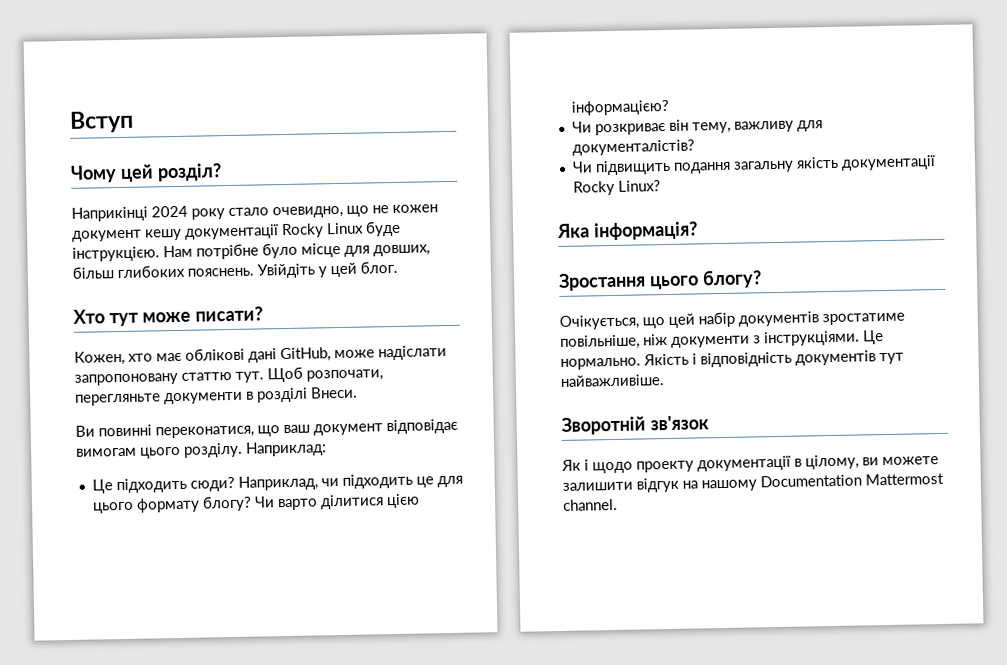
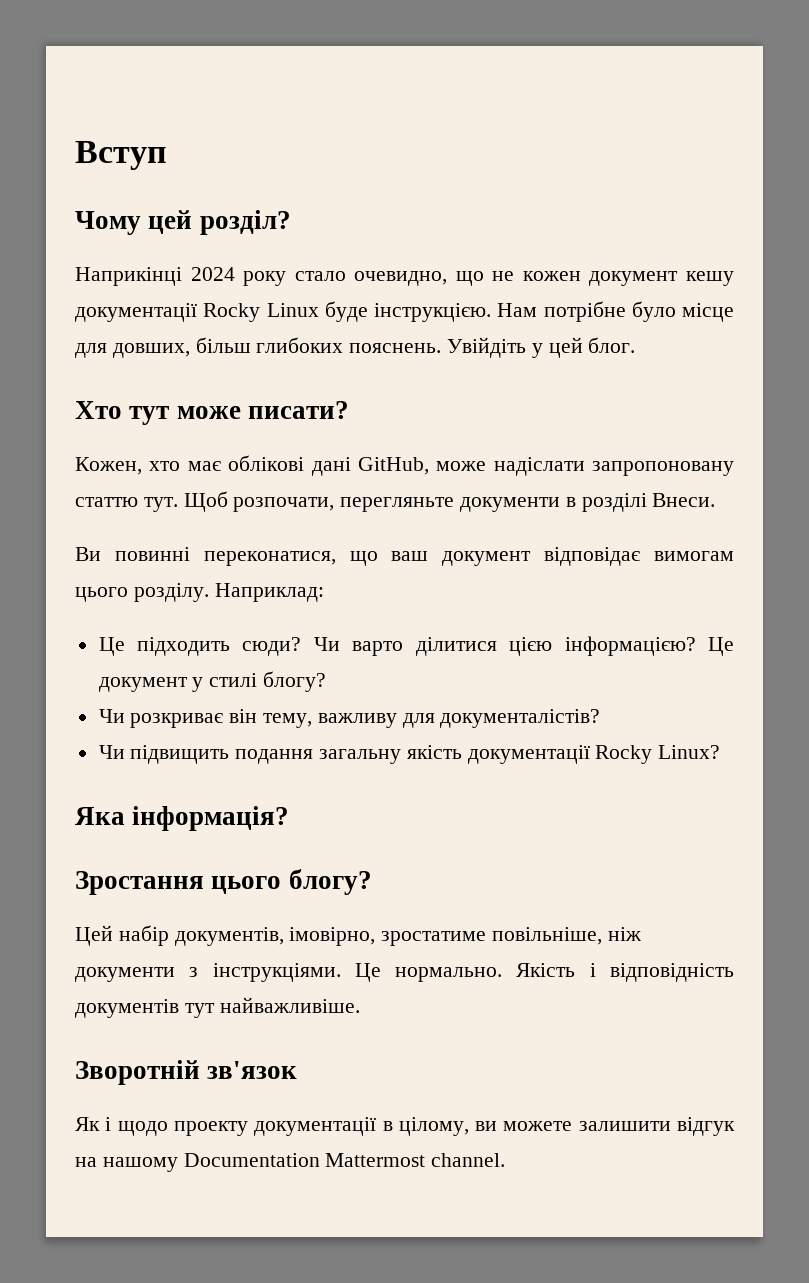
- Наприклад, чи підходить це для цього формату блогу?
+ Це документ у стилі блогу?
- Очікується, що цей набір документів зростатиме повільніше, ніж документи з інструкціями.
+ Цей набір документів, імовірно, зростатиме повільніше, ніж документи з інструкціями.

